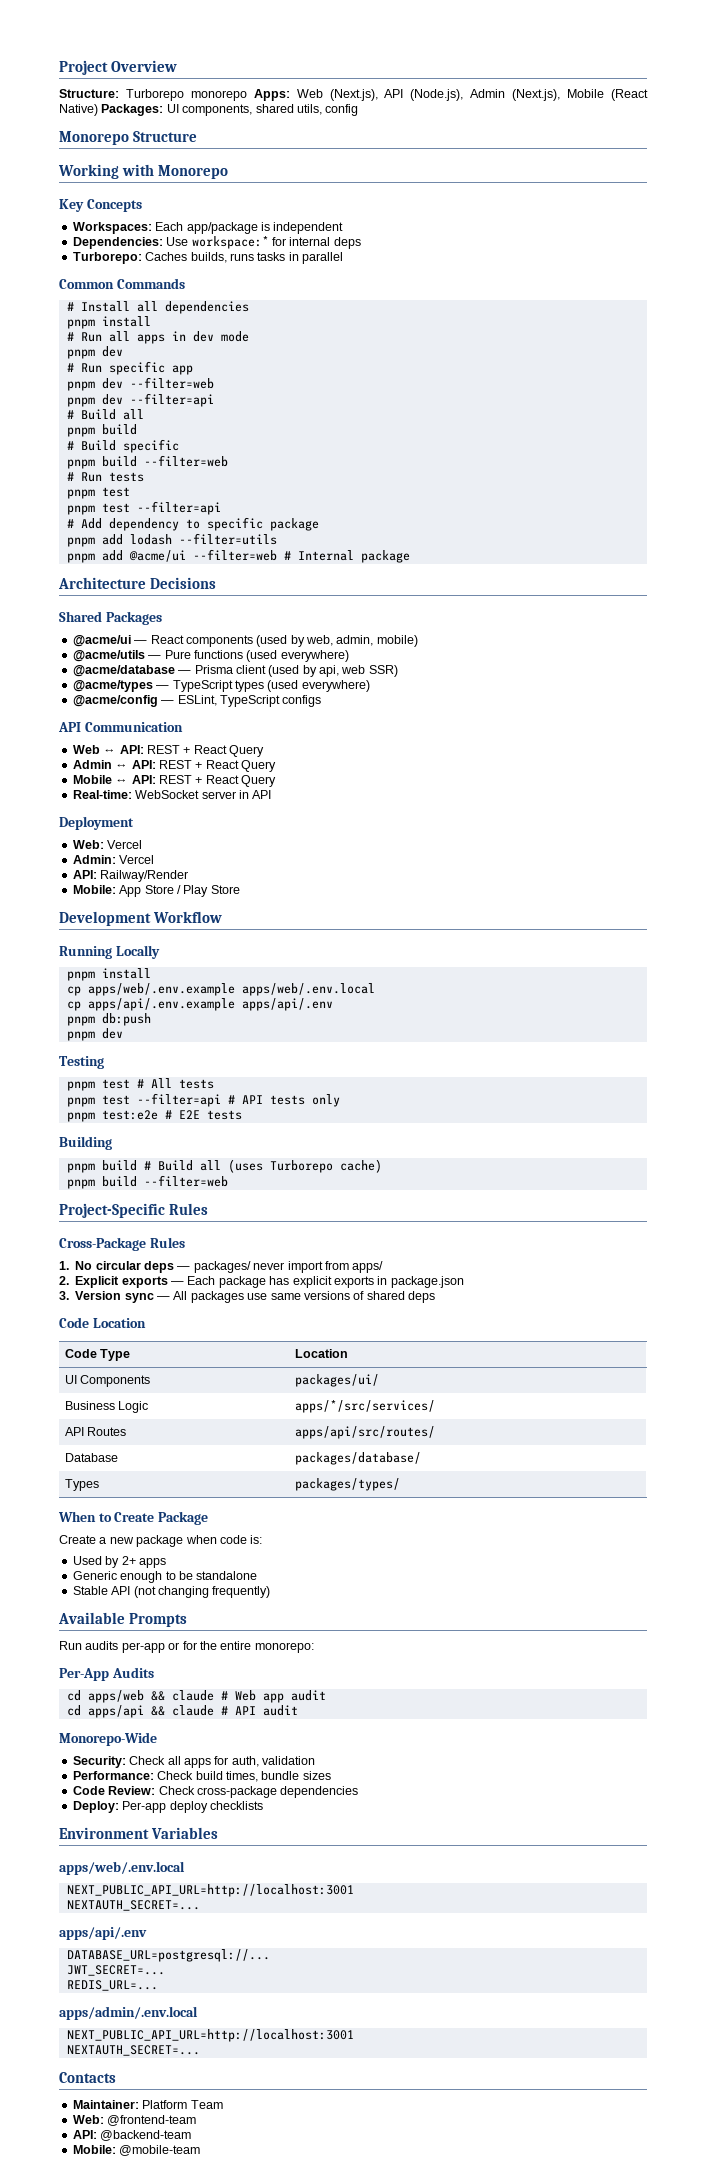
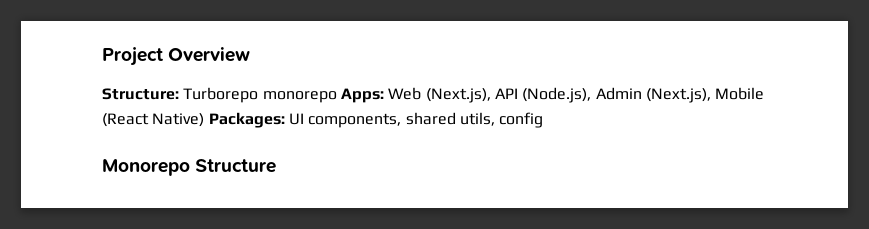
- Working with Monorepo
- Key Concepts
- Workspaces: Each app/package is independent
- Dependencies: Use workspace:* for internal deps
- Turborepo: Caches builds, runs tasks in parallel
- Common Commands
- # Install all dependencies
- pnpm install
- # Run all apps in dev mode
- pnpm dev
- # Run specific app
- pnpm dev --filter=web
- pnpm dev --filter=api
- # Build all
- pnpm build
- # Build specific
- pnpm build --filter=web
- # Run tests
- pnpm test
- pnpm test --filter=api
- # Add dependency to specific package
- pnpm add lodash --filter=utils
- pnpm add @acme/ui --filter=web # Internal package
- Architecture Decisions
- Shared Packages
- @acme/ui — React components (used by web, admin, mobile)
- @acme/utils — Pure functions (used everywhere)
- @acme/database — Prisma client (used by api, web SSR)
- @acme/types — TypeScript types (used everywhere)
- @acme/config — ESLint, TypeScript configs
- API Communication
- Web ↔ API: REST + React Query
- Admin ↔ API: REST + React Query
- Mobile ↔ API: REST + React Query
- Real-time: WebSocket server in API
- Deployment
- Web: Vercel
- Admin: Vercel
- API: Railway/Render
- Mobile: App Store / Play Store
- Development Workflow
- Running Locally
- pnpm install
- cp apps/web/.env.example apps/web/.env.local
- cp apps/api/.env.example apps/api/.env
- pnpm db:push
- pnpm dev
- Testing
- pnpm test # All tests
- pnpm test --filter=api # API tests only
- pnpm test:e2e # E2E tests
- Building
- pnpm build # Build all (uses Turborepo cache)
- pnpm build --filter=web
- Project-Specific Rules
- Cross-Package Rules
- 1. No circular deps — packages/ never import from apps/
- 2. Explicit exports — Each package has explicit exports in package.json
- 3. Version sync — All packages use same versions of shared deps
- Code Location
- Code Type | Location
- UI Components | packages/ui/
- Business Logic | apps/*/src/services/
- API Routes | apps/api/src/routes/
- Database | packages/database/
- Types | packages/types/
- When to Create Package
- Create a new package when code is:
- Used by 2+ apps
- Generic enough to be standalone
- Stable API (not changing frequently)
- Available Prompts
- Run audits per-app or for the entire monorepo:
- Per-App Audits
- cd apps/web && claude # Web app audit
- cd apps/api && claude # API audit
- Monorepo-Wide
- Security: Check all apps for auth, validation
- Performance: Check build times, bundle sizes
- Code Review: Check cross-package dependencies
- Deploy: Per-app deploy checklists
- Environment Variables
- apps/web/.env.local
- NEXT_PUBLIC_API_URL=http://localhost:3001
- NEXTAUTH_SECRET=...
- apps/api/.env
- DATABASE_URL=postgresql://...
- JWT_SECRET=...
- REDIS_URL=...
- apps/admin/.env.local
- NEXT_PUBLIC_API_URL=http://localhost:3001
- NEXTAUTH_SECRET=...
- Contacts
- Maintainer: Platform Team
- Web: @frontend-team
- API: @backend-team
- Mobile: @mobile-team

